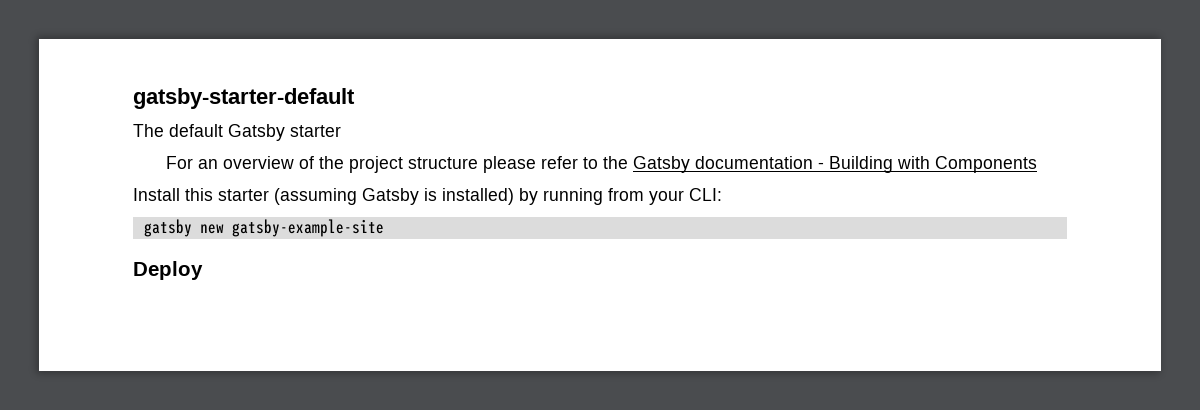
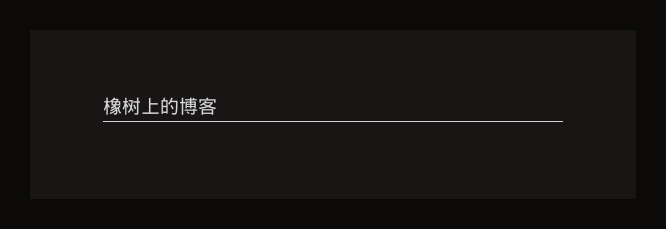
- gatsby-starter-default
- The default Gatsby starter
- For an overview of the project structure please refer to the Gatsby documentation - Building with Components
- Install this starter (assuming Gatsby is installed) by running from your CLI:
- gatsby new gatsby-example-site
- Deploy
+ 橡树上的博客

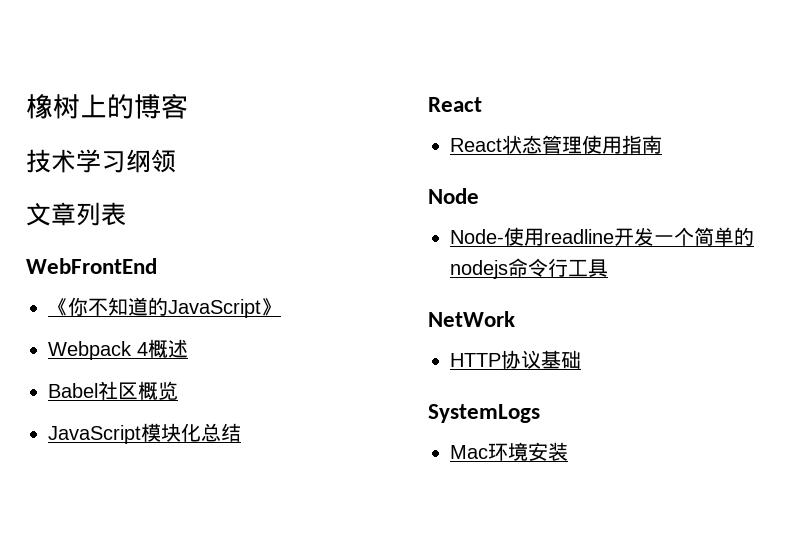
+ 技术学习纲领
+ 文章列表
+ WebFrontEnd
+ 《你不知道的JavaScript》
+ Webpack 4概述
+ Babel社区概览
+ JavaScript模块化总结
+ React
+ React状态管理使用指南
+ Node
+ Node-使用readline开发一个简单的nodejs命令行工具
+ NetWork
+ HTTP协议基础
+ SystemLogs
+ Mac环境安装

